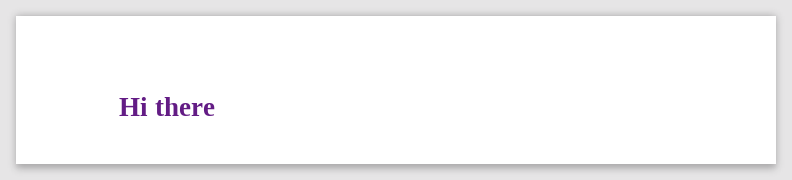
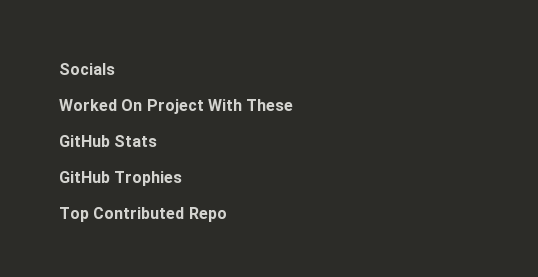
- Hi there
+ Socials
+ Worked On Project With These
+ GitHub Stats
+ GitHub Trophies
+ Top Contributed Repo

